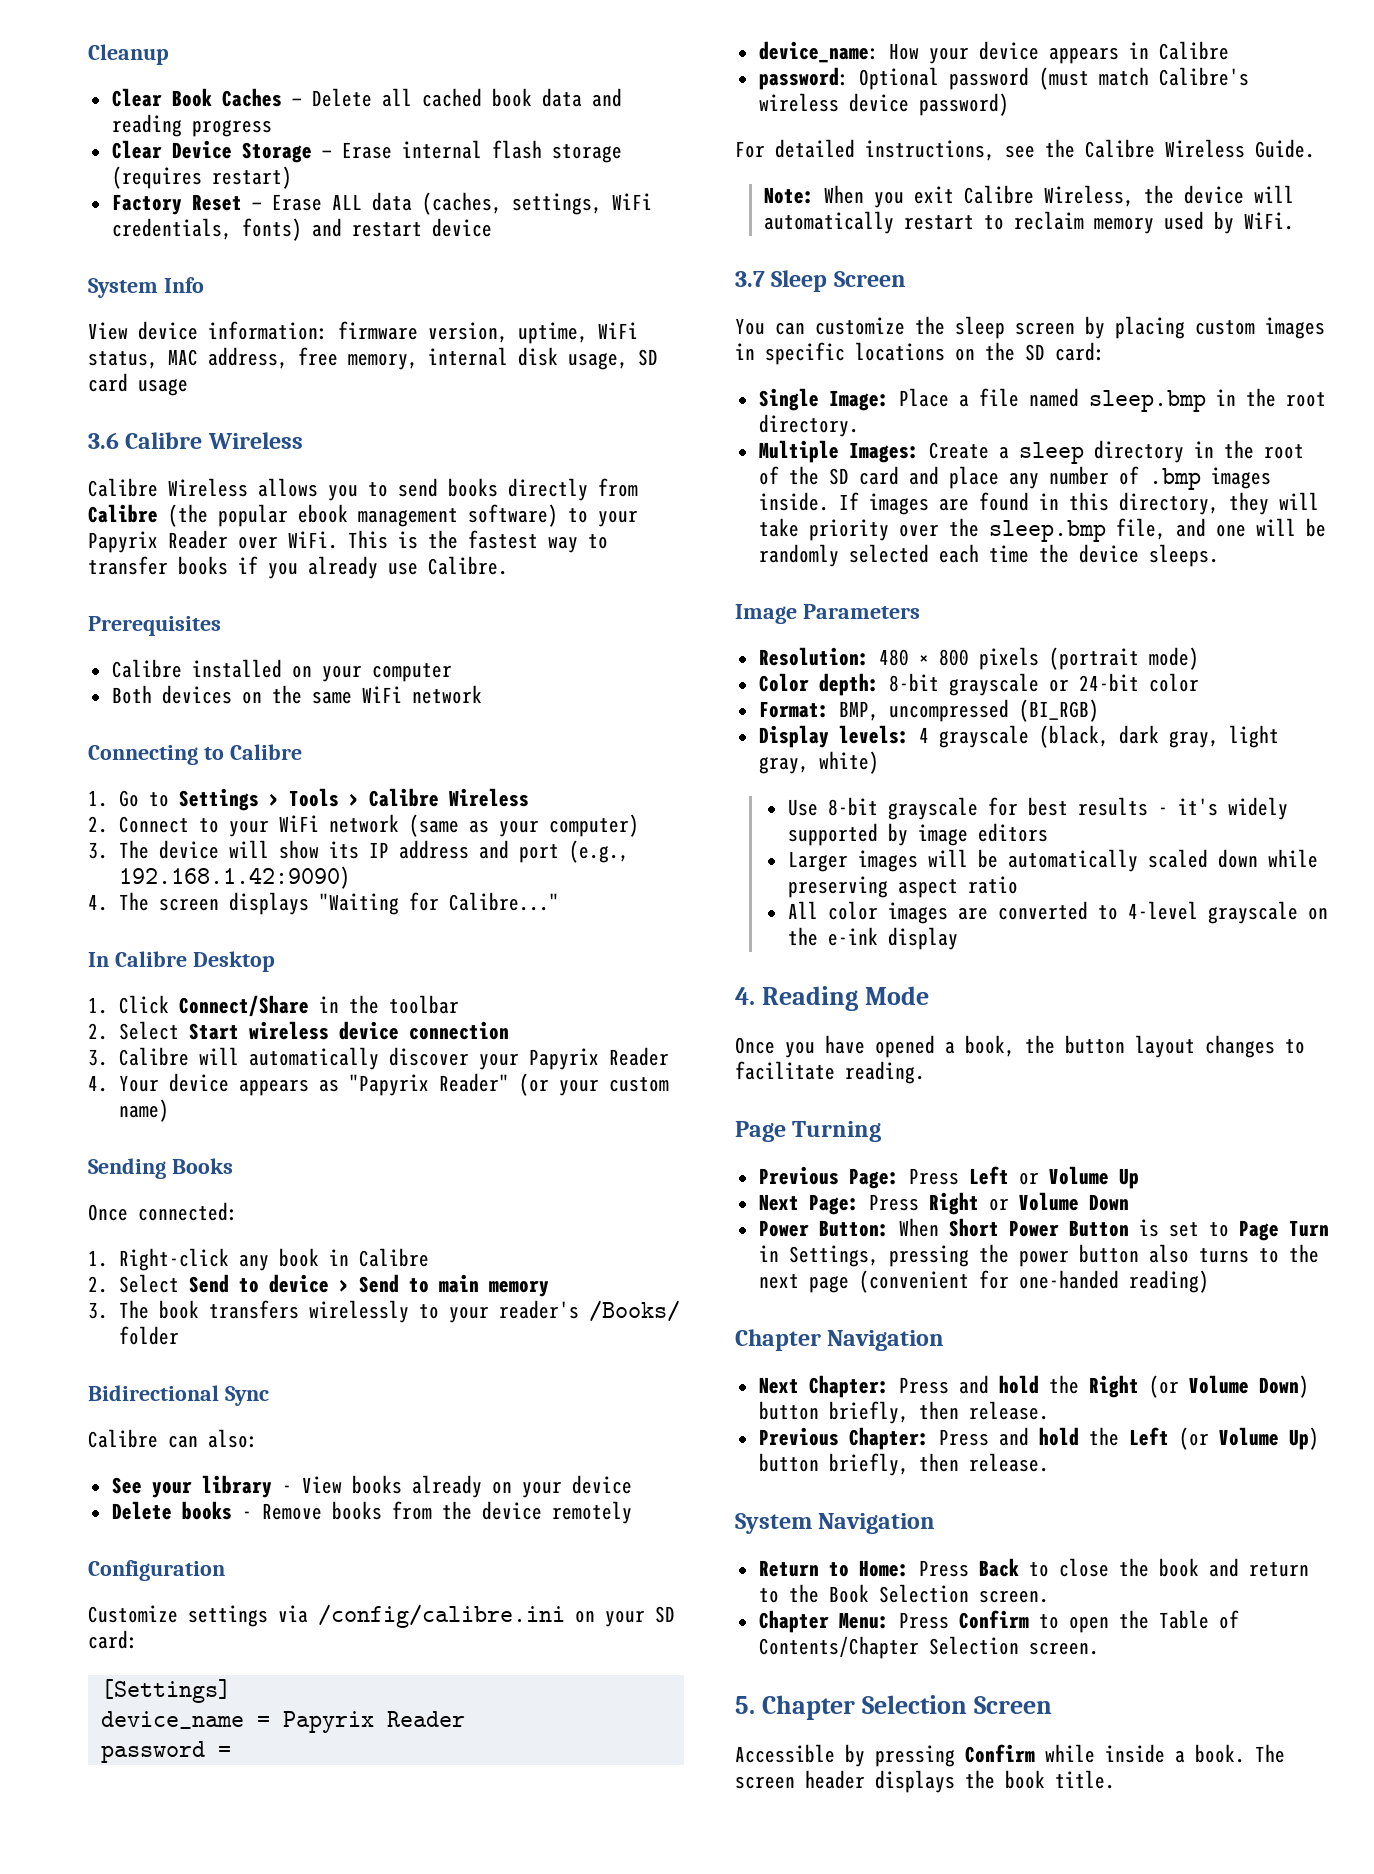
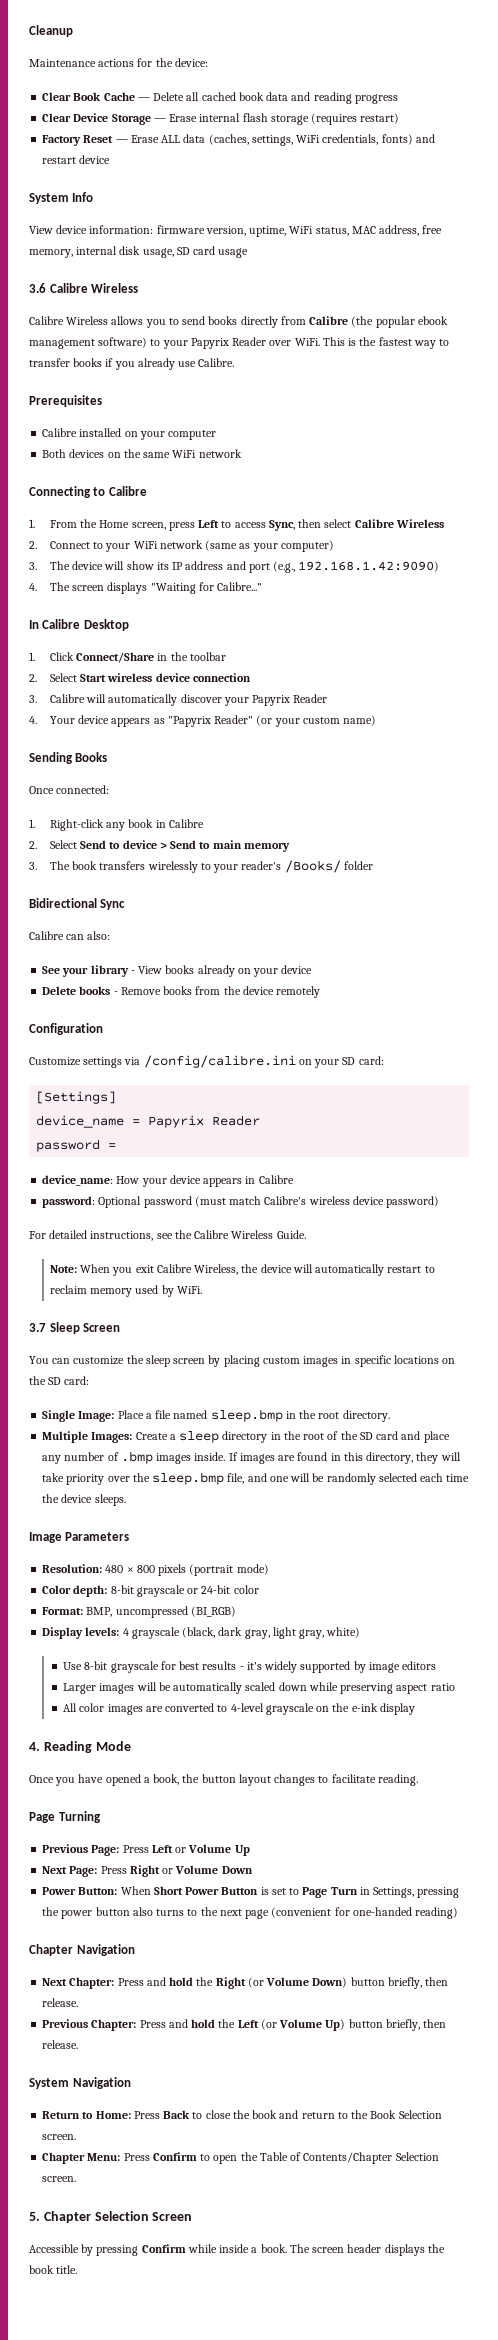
+ Maintenance actions for the device:
- Clear Book Caches — Delete all cached book data and reading progress
+ Clear Book Cache — Delete all cached book data and reading progress
- 1. Go to Settings > Tools > Calibre Wireless
+ 1. From the Home screen, press Left to access Sync, then select Calibre Wireless

